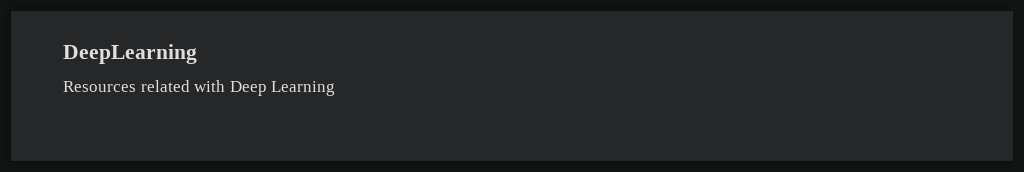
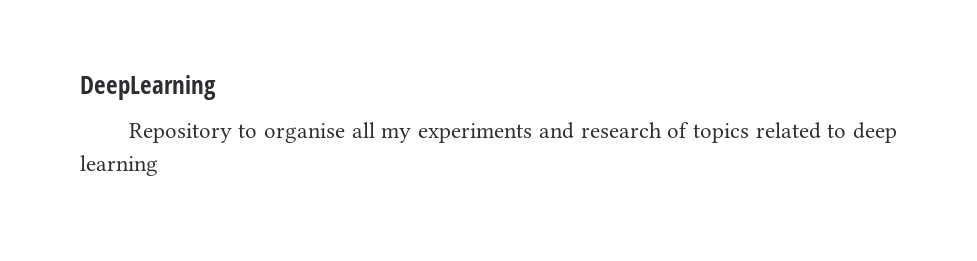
- Resources related with Deep Learning
+ Repository to organise all my experiments and research of topics related to deep learning

